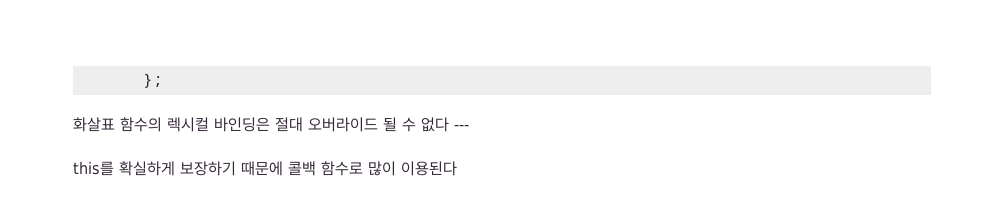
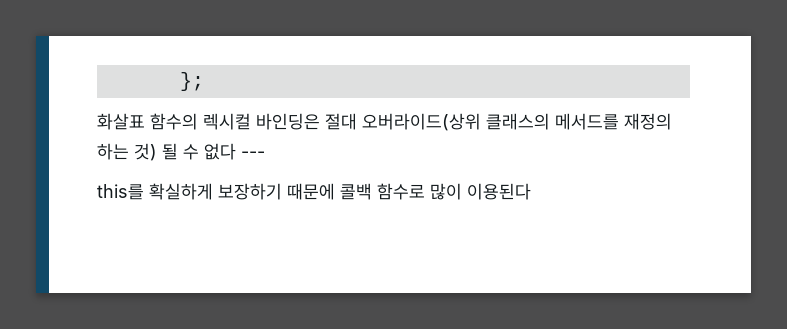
- 화살표 함수의 렉시컬 바인딩은 절대 오버라이드 될 수 없다 ---
+ 화살표 함수의 렉시컬 바인딩은 절대 오버라이드(상위 클래스의 메서드를 재정의 하는 것) 될 수 없다 ---

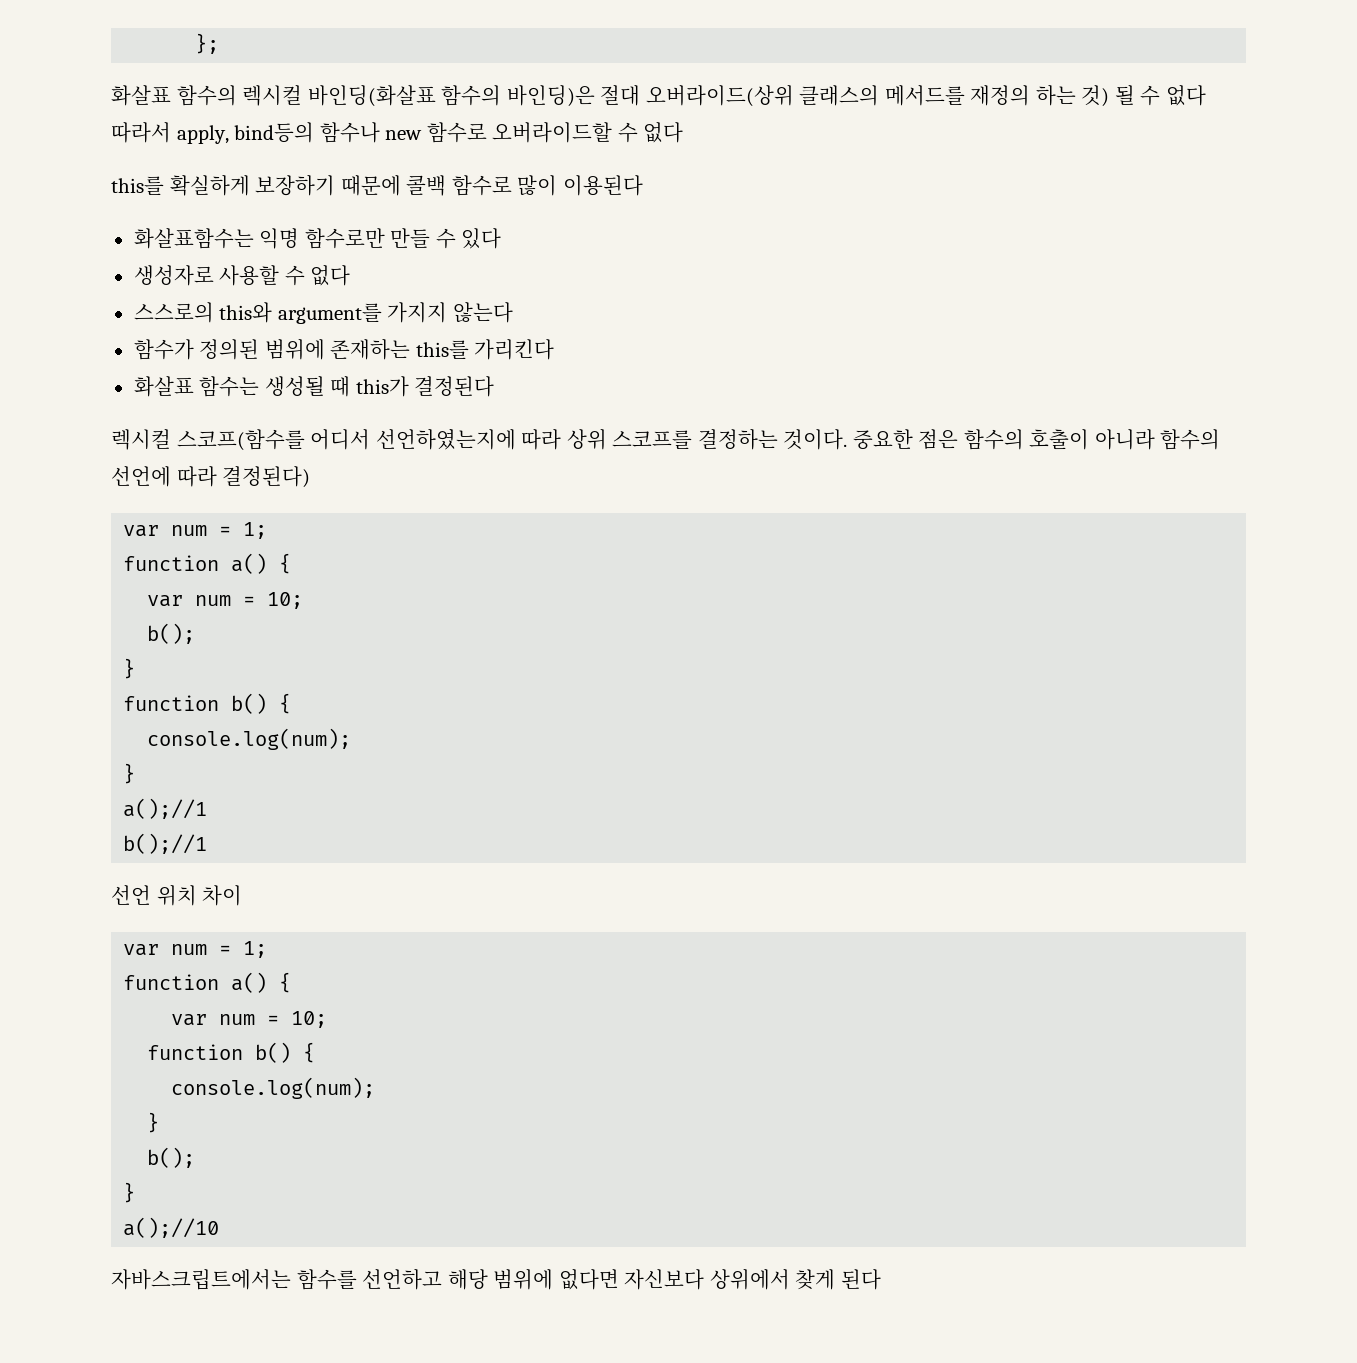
- 화살표 함수의 렉시컬 바인딩은 절대 오버라이드(상위 클래스의 메서드를 재정의 하는 것) 될 수 없다 ---
+ 화살표 함수의 렉시컬 바인딩(화살표 함수의 바인딩)은 절대 오버라이드(상위 클래스의 메서드를 재정의 하는 것) 될 수 없다 따라서 apply, bind등의 함수나 new 함수로 오버라이드할 수 없다
+ 화살표함수는 익명 함수로만 만들 수 있다
+ 생성자로 사용할 수 없다
+ 스스로의 this와 argument를 가지지 않는다
+ 함수가 정의된 범위에 존재하는 this를 가리킨다
+ 화살표 함수는 생성될 때 this가 결정된다
+ 렉시컬 스코프(함수를 어디서 선언하였는지에 따라 상위 스코프를 결정하는 것이다. 중요한 점은 함수의 호출이 아니라 함수의 선언에 따라 결정된다)
+ var num = 1;
+ function a() {
+ var num = 10;
+ b();
+ }
+ function b() {
+ console.log(num);
+ }
+ a();//1
+ b();//1
+ 선언 위치 차이
+ var num = 1;
+ function a() {
+ var num = 10;
+ function b() {
+ console.log(num);
+ }
+ b();
+ }
+ a();//10
+ 자바스크립트에서는 함수를 선언하고 해당 범위에 없다면 자신보다 상위에서 찾게 된다

